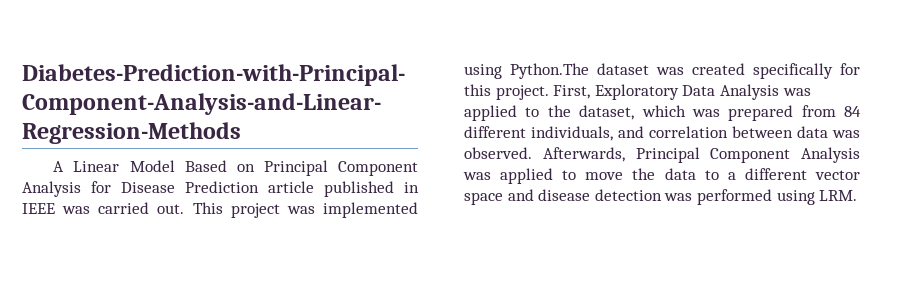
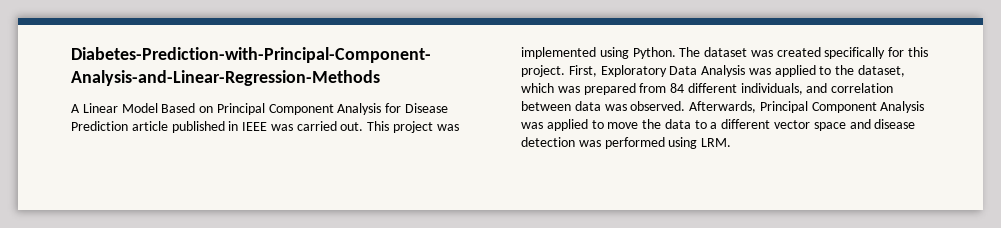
- This project was implemented using Python.The dataset was created specifically for this project.
+ This project was implemented using Python. The dataset was created specifically for this project.

